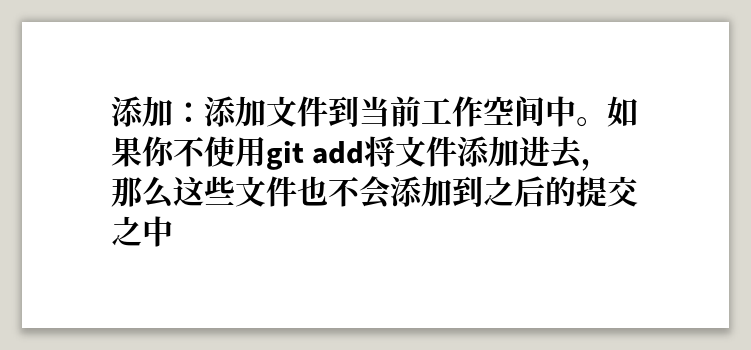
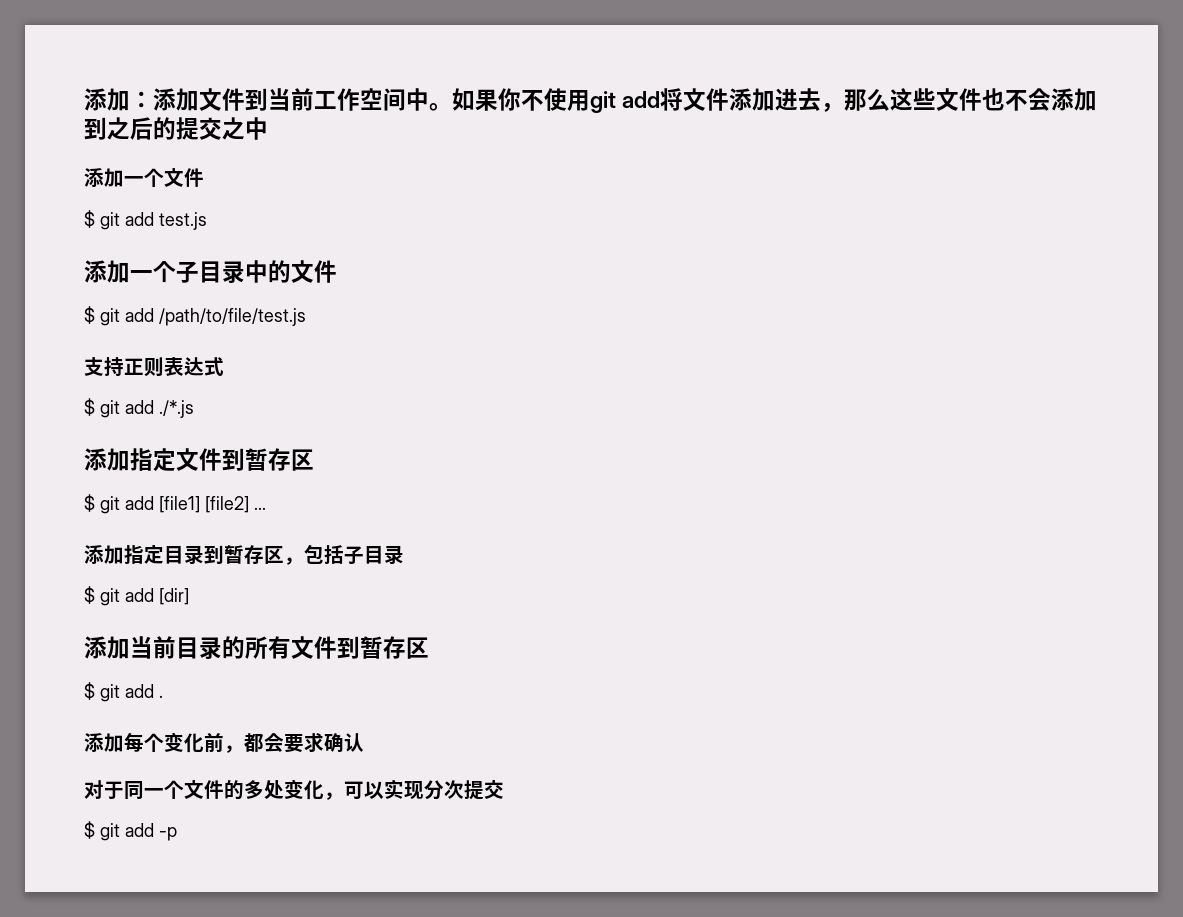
+ 添加一个文件
+ $ git add test.js
+ 添加一个子目录中的文件
+ $ git add /path/to/file/test.js
+ 支持正则表达式
+ $ git add ./*.js
+ 添加指定文件到暂存区
+ $ git add [file1] [file2] ...
+ 添加指定目录到暂存区，包括子目录
+ $ git add [dir]
+ 添加当前目录的所有文件到暂存区
+ $ git add .
+ 添加每个变化前，都会要求确认
+ 对于同一个文件的多处变化，可以实现分次提交
+ $ git add -p

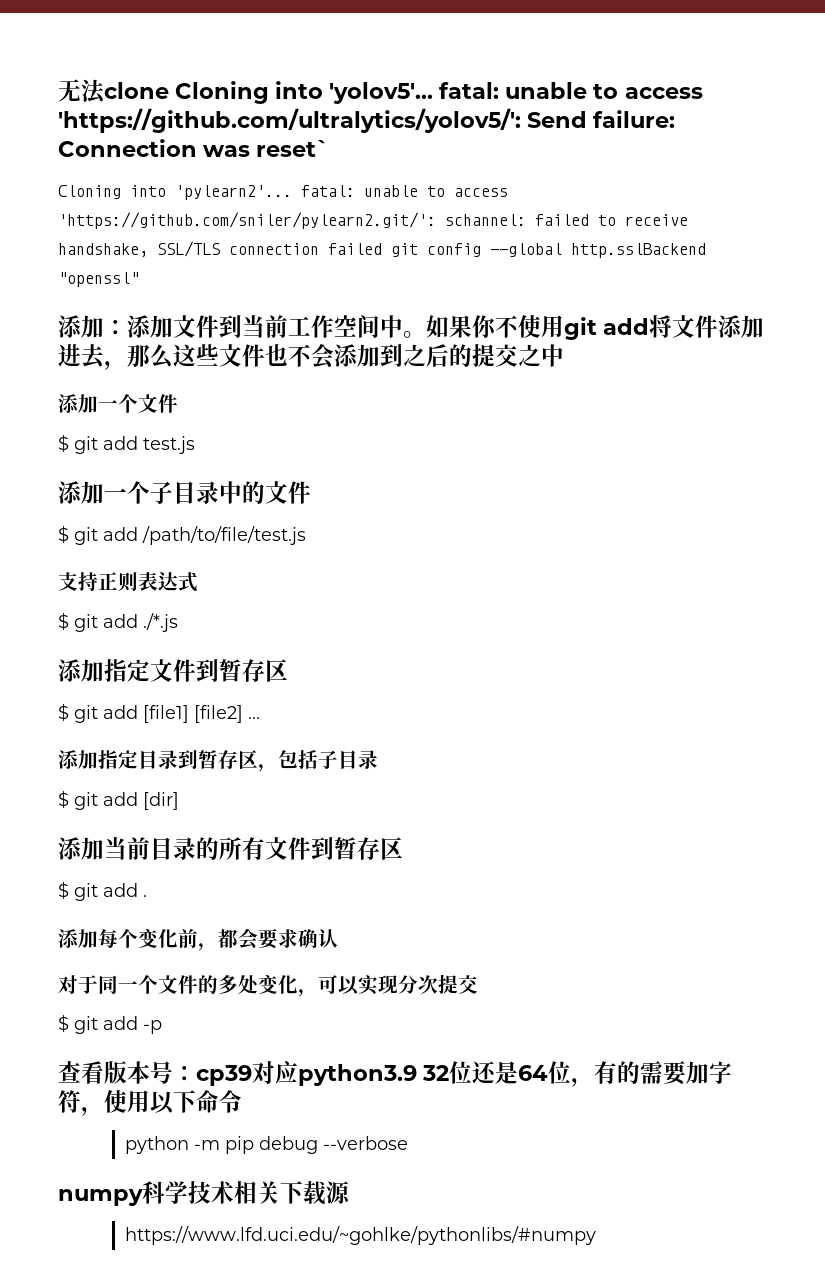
+ 无法clone Cloning into 'yolov5'... fatal: unable to access 'https://github.com/ultralytics/yolov5/': Send failure: Connection was reset`
+ Cloning into 'pylearn2'... fatal: unable to access 'https://github.com/sniler/pylearn2.git/': schannel: failed to receive handshake, SSL/TLS connection failed git config --global http.sslBackend "openssl"
+ 查看版本号：cp39对应python3.9 32位还是64位，有的需要加字符，使用以下命令
+ python -m pip debug --verbose
+ numpy科学技术相关下载源
+ https://www.lfd.uci.edu/~gohlke/pythonlibs/#numpy

